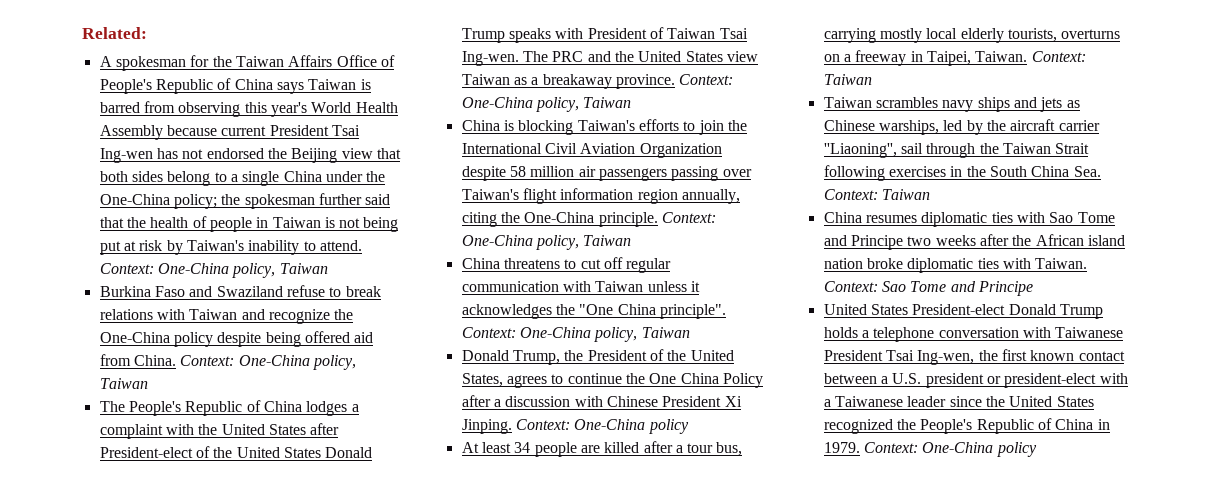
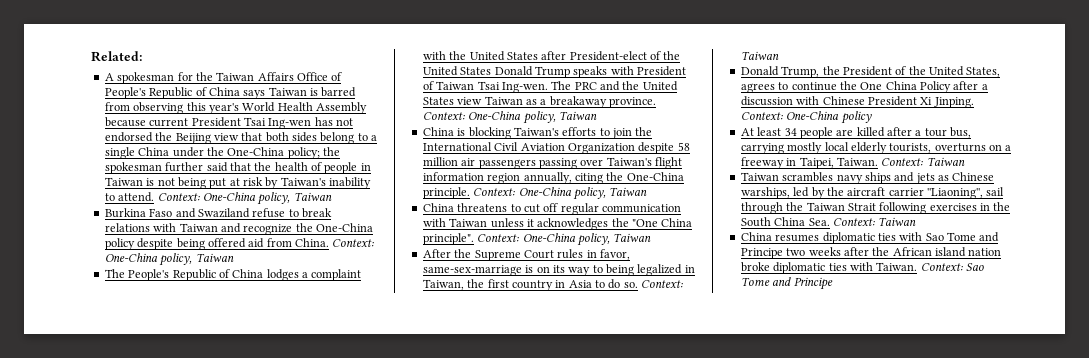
+ After the Supreme Court rules in favor, same-sex-marriage is on its way to being legalized in Taiwan, the first country in Asia to do so. Context: Taiwan
- United States President-elect Donald Trump holds a telephone conversation with Taiwanese President Tsai Ing-wen, the first known contact between a U.S. president or president-elect with a Taiwanese leader since the United States recognized the People's Republic of China in 1979. Context: One-China policy

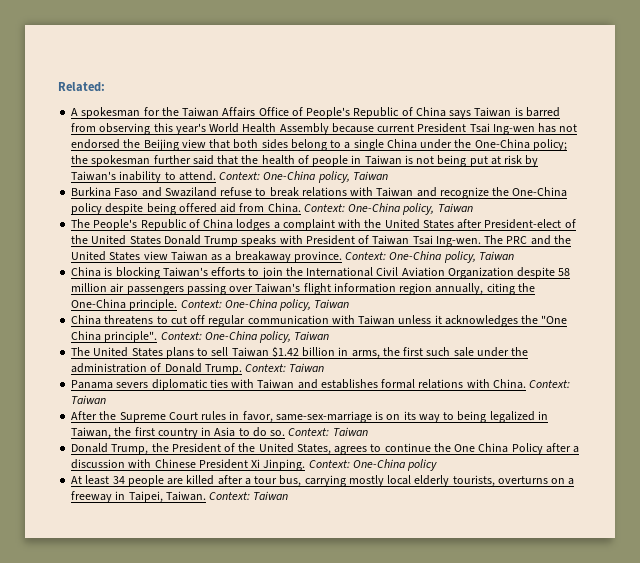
+ The United States plans to sell Taiwan $1.42 billion in arms, the first such sale under the administration of Donald Trump. Context: Taiwan
+ Panama severs diplomatic ties with Taiwan and establishes formal relations with China. Context: Taiwan
- Taiwan scrambles navy ships and jets as Chinese warships, led by the aircraft carrier ''Liaoning'', sail through the Taiwan Strait following exercises in the South China Sea. Context: Taiwan
- China resumes diplomatic ties with Sao Tome and Principe two weeks after the African island nation broke diplomatic ties with Taiwan. Context: Sao Tome and Principe

